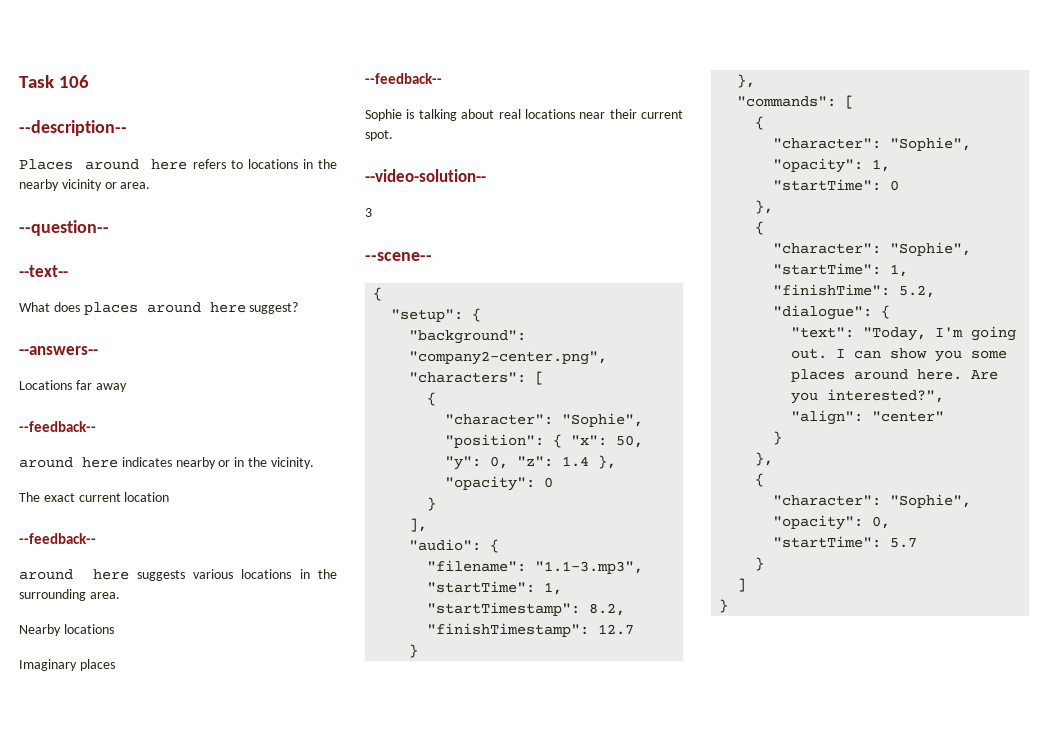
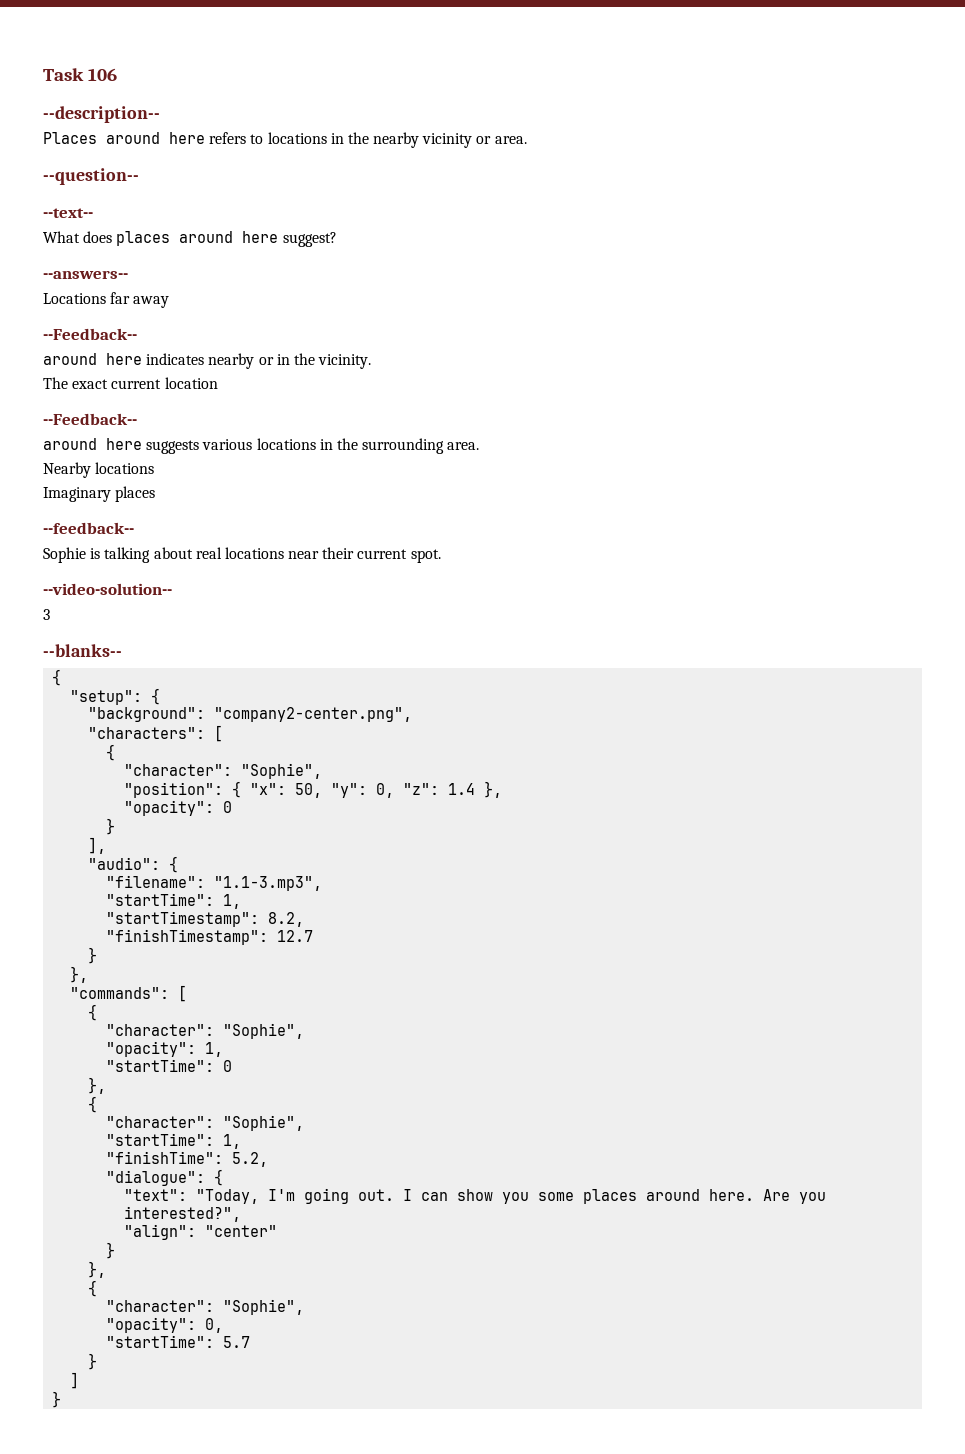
  Locations far away
- --feedback--
+ --Feedback--
  The exact current location
- --feedback--
+ --Feedback--
- --scene--
+ --blanks--

